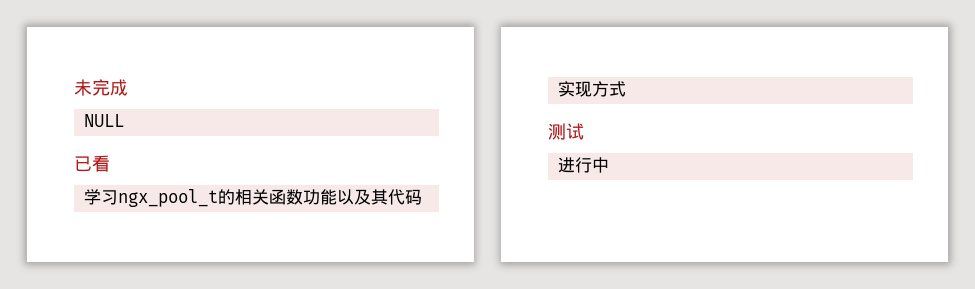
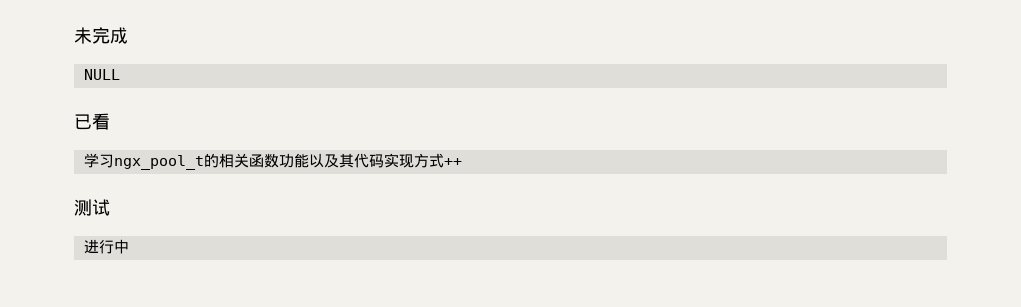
- 学习ngx_pool_t的相关函数功能以及其代码实现方式
+ 学习ngx_pool_t的相关函数功能以及其代码实现方式++

